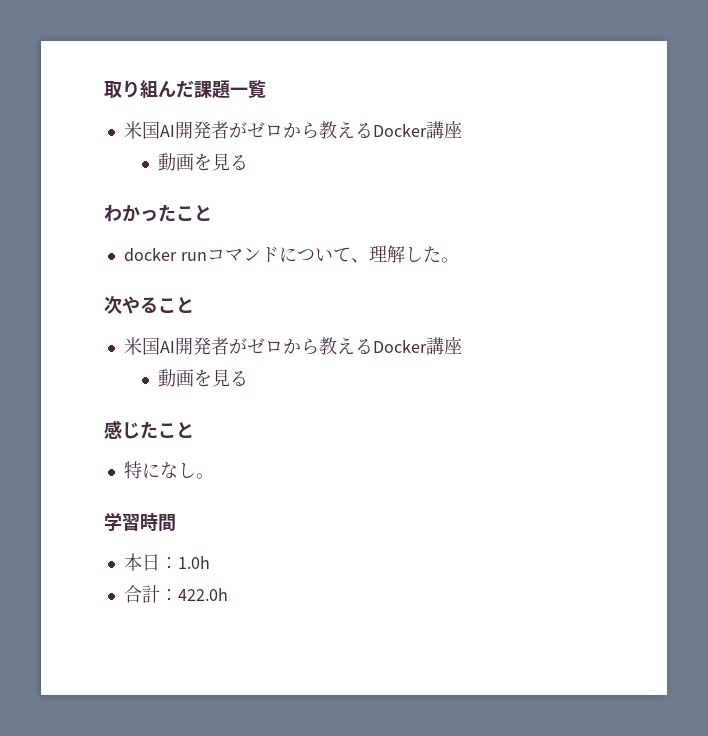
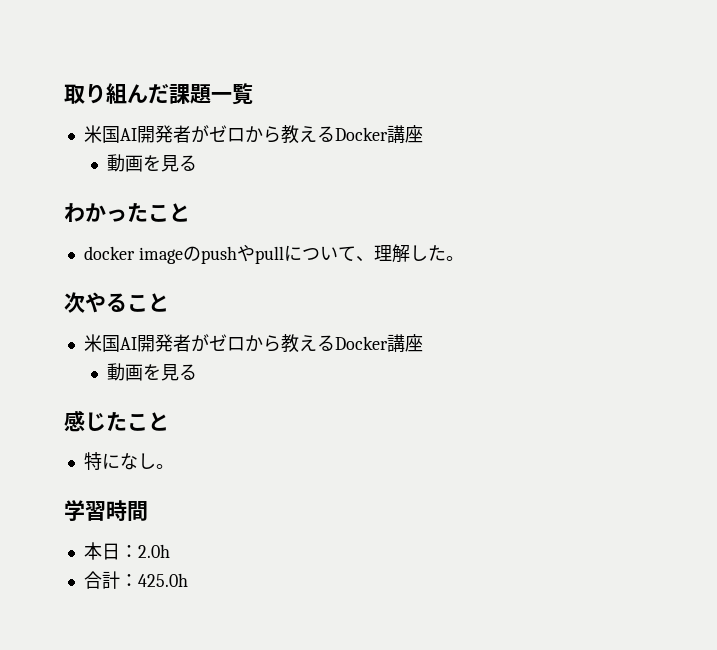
- docker runコマンドについて、理解した。
+ docker imageのpushやpullについて、理解した。
- 本日：1.0h
+ 本日：2.0h
- 合計：422.0h
+ 合計：425.0h

